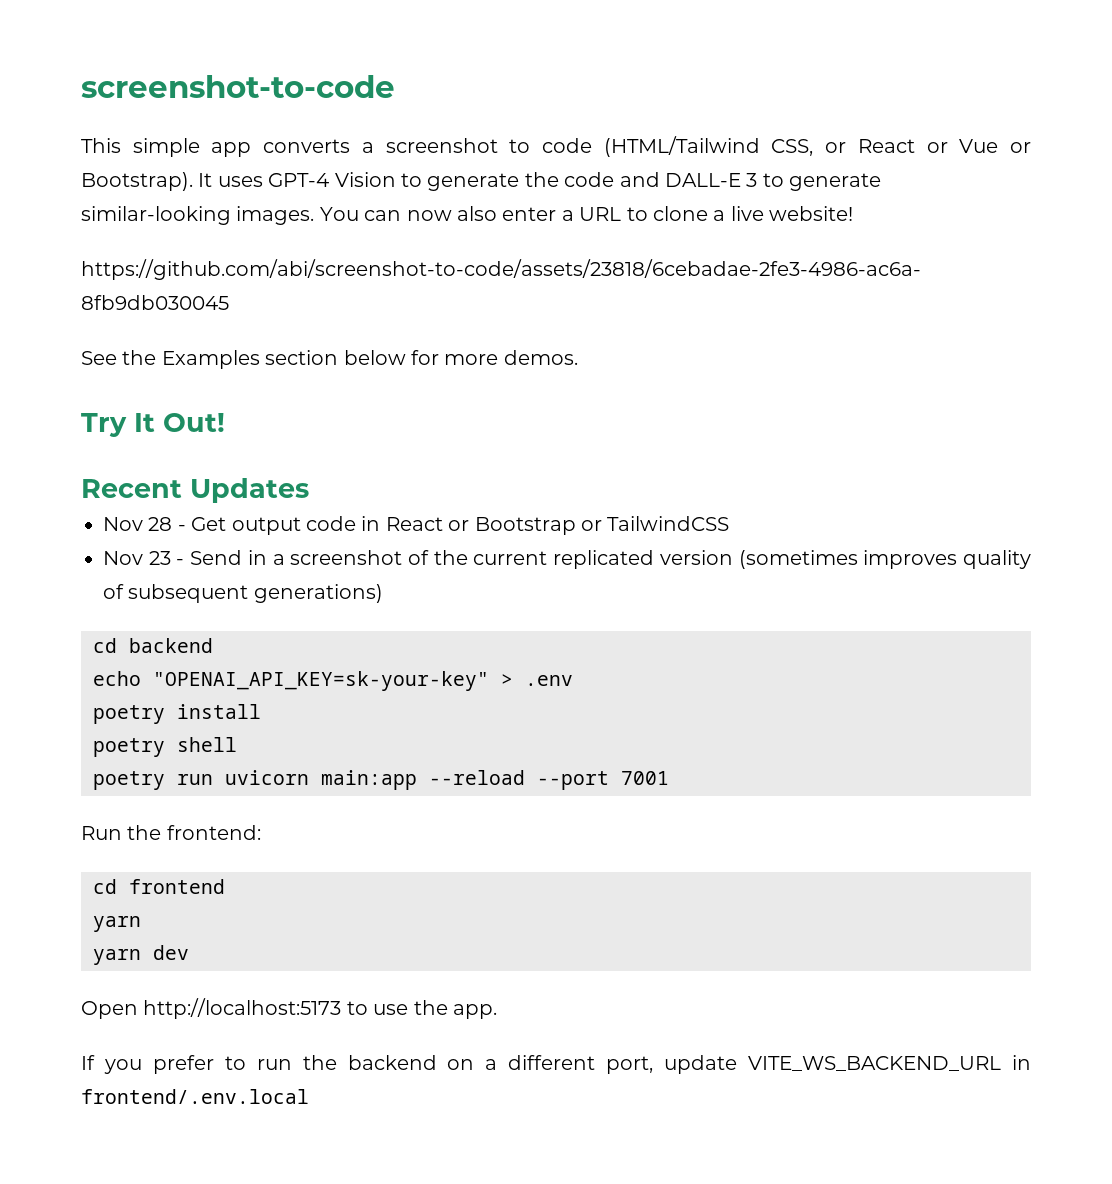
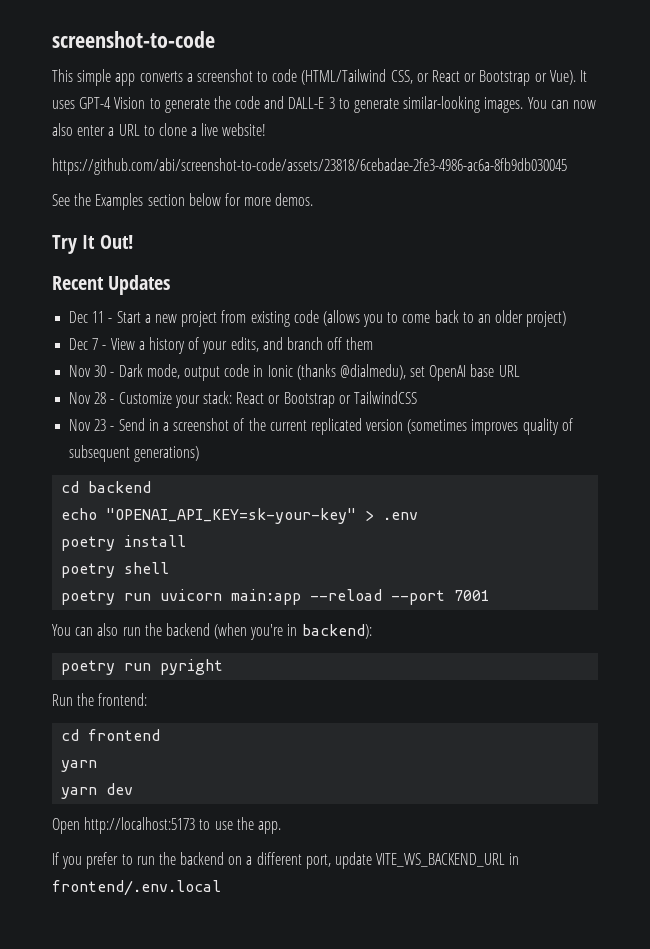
- This simple app converts a screenshot to code (HTML/Tailwind CSS, or React or Vue or Bootstrap).
+ This simple app converts a screenshot to code (HTML/Tailwind CSS, or React or Bootstrap or Vue).
+ Dec 11 - Start a new project from existing code (allows you to come back to an older project)
+ Dec 7 - View a history of your edits, and branch off them
+ Nov 30 - Dark mode, output code in Ionic (thanks @dialmedu), set OpenAI base URL
- Nov 28 - Get output code in React or Bootstrap or TailwindCSS
+ Nov 28 - Customize your stack: React or Bootstrap or TailwindCSS
+ You can also run the backend (when you're in backend):
+ poetry run pyright

